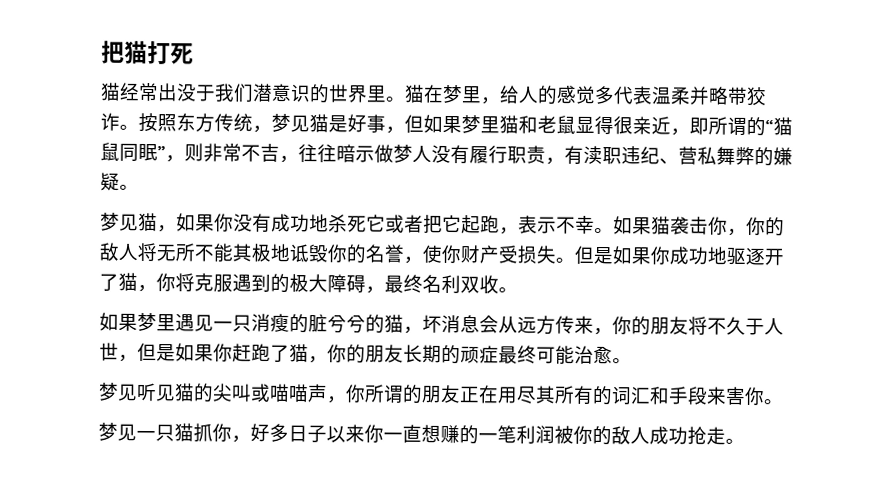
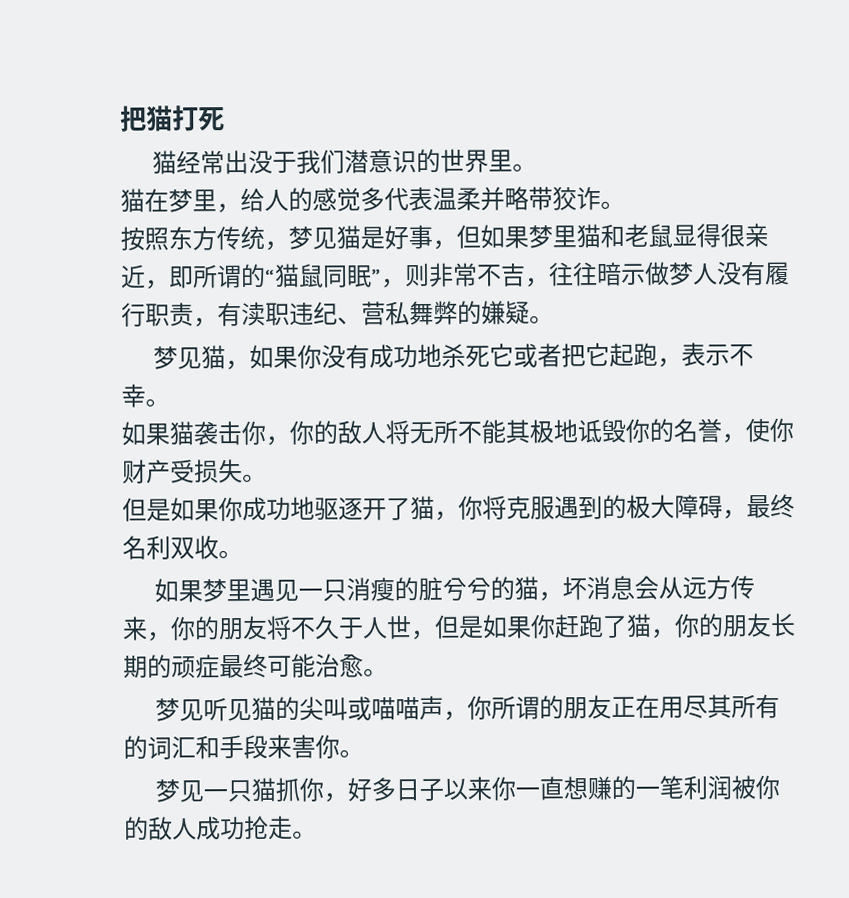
- 猫经常出没于我们潜意识的世界里。猫在梦里，给人的感觉多代表温柔并略带狡诈。按照东方传统，梦见猫是好事，但如果梦里猫和老鼠显得很亲近，即所谓的“猫鼠同眠”，则非常不吉，往往暗示做梦人没有履行职责，有渎职违纪、营私舞弊的嫌疑。
+ 猫经常出没于我们潜意识的世界里。
+ 猫在梦里，给人的感觉多代表温柔并略带狡诈。
+ 按照东方传统，梦见猫是好事，但如果梦里猫和老鼠显得很亲近，即所谓的“猫鼠同眠”，则非常不吉，往往暗示做梦人没有履行职责，有渎职违纪、营私舞弊的嫌疑。
- 梦见猫，如果你没有成功地杀死它或者把它起跑，表示不幸。如果猫袭击你，你的敌人将无所不能其极地诋毁你的名誉，使你财产受损失。但是如果你成功地驱逐开了猫，你将克服遇到的极大障碍，最终名利双收。
+ 梦见猫，如果你没有成功地杀死它或者把它起跑，表示不幸。
+ 如果猫袭击你，你的敌人将无所不能其极地诋毁你的名誉，使你财产受损失。
+ 但是如果你成功地驱逐开了猫，你将克服遇到的极大障碍，最终名利双收。

